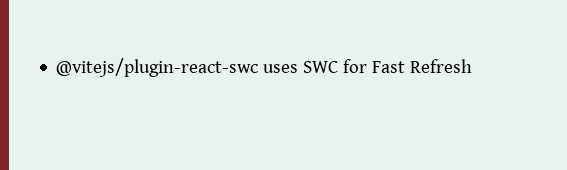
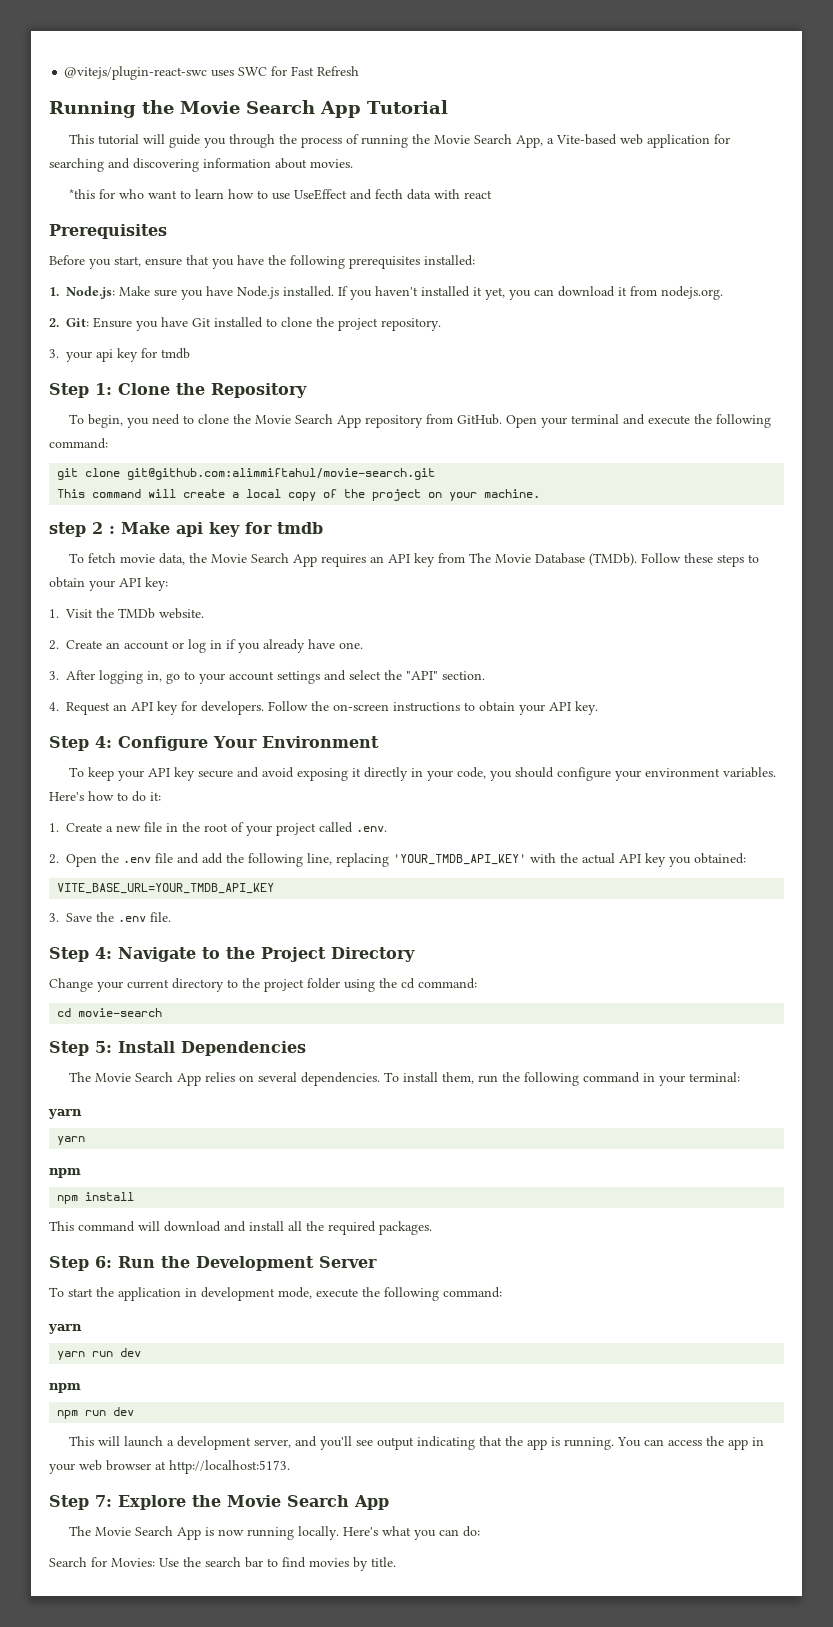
+ Running the Movie Search App Tutorial
+ This tutorial will guide you through the process of running the Movie Search App, a Vite-based web application for searching and discovering information about movies.
+ *this for who want to learn how to use UseEffect and fecth data with react
+ Prerequisites
+ Before you start, ensure that you have the following prerequisites installed:
+ 1. Node.js: Make sure you have Node.js installed. If you haven't installed it yet, you can download it from nodejs.org.
+ 2. Git: Ensure you have Git installed to clone the project repository.
+ 3. your api key for tmdb
+ Step 1: Clone the Repository
+ To begin, you need to clone the Movie Search App repository from GitHub. Open your terminal and execute the following command:
+ git clone git@github.com:alimmiftahul/movie-search.git
+ This command will create a local copy of the project on your machine.
+ step 2 : Make api key for tmdb
+ To fetch movie data, the Movie Search App requires an API key from The Movie Database (TMDb). Follow these steps to obtain your API key:
+ 1. Visit the TMDb website.
+ 2. Create an account or log in if you already have one.
+ 3. After logging in, go to your account settings and select the "API" section.
+ 4. Request an API key for developers. Follow the on-screen instructions to obtain your API key.
+ Step 4: Configure Your Environment
+ To keep your API key secure and avoid exposing it directly in your code, you should configure your environment variables. Here's how to do it:
+ 1. Create a new file in the root of your project called .env.
+ 2. Open the .env file and add the following line, replacing 'YOUR_TMDB_API_KEY' with the actual API key you obtained:
+ VITE_BASE_URL=YOUR_TMDB_API_KEY
+ 3. Save the .env file.
+ Step 4: Navigate to the Project Directory
+ Change your current directory to the project folder using the cd command:
+ cd movie-search
+ Step 5: Install Dependencies
+ The Movie Search App relies on several dependencies. To install them, run the following command in your terminal:
+ yarn
+ yarn
+ npm
+ npm install
+ This command will download and install all the required packages.
+ Step 6: Run the Development Server
+ To start the application in development mode, execute the following command:
+ yarn
+ yarn run dev
+ npm
+ npm run dev
+ This will launch a development server, and you'll see output indicating that the app is running. You can access the app in your web browser at http://localhost:5173.
+ Step 7: Explore the Movie Search App
+ The Movie Search App is now running locally. Here's what you can do:
+ Search for Movies: Use the search bar to find movies by title.

